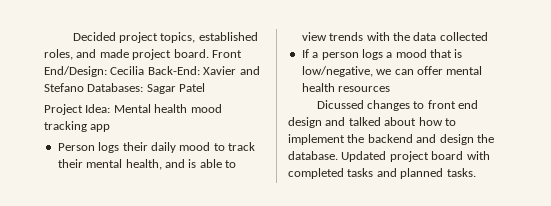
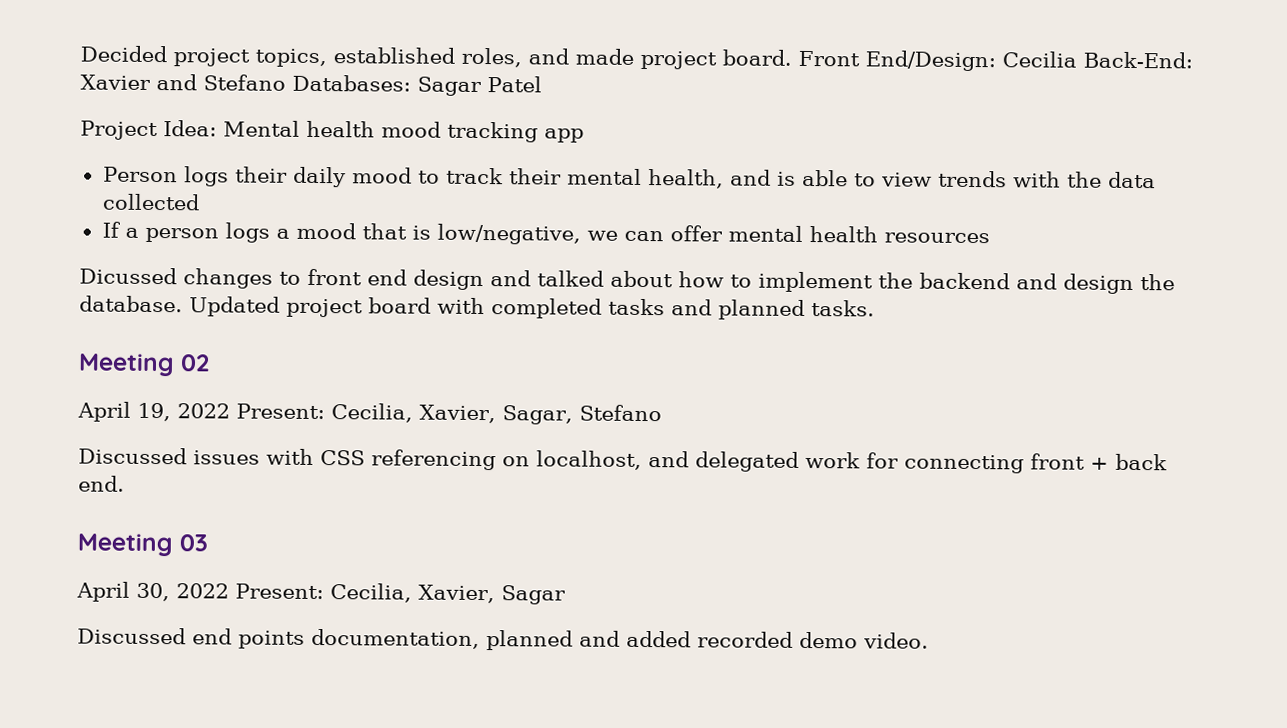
+ Meeting 02
+ April 19, 2022 Present: Cecilia, Xavier, Sagar, Stefano
+ Discussed issues with CSS referencing on localhost, and delegated work for connecting front + back end.
+ Meeting 03
+ April 30, 2022 Present: Cecilia, Xavier, Sagar
+ Discussed end points documentation, planned and added recorded demo video.

